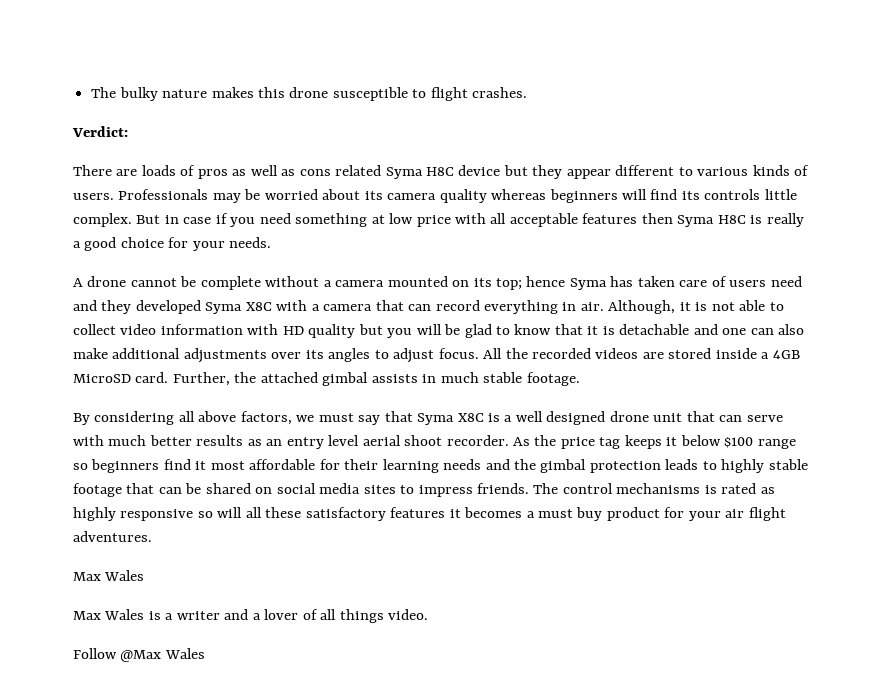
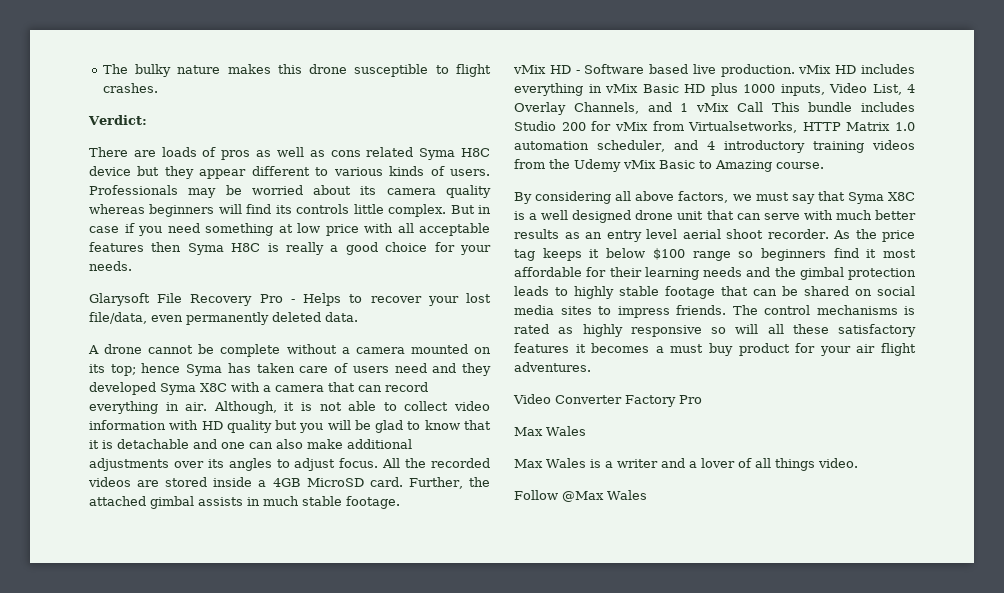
+ Glarysoft File Recovery Pro - Helps to recover your lost file/data, even permanently deleted data.
+ vMix HD - Software based live production. vMix HD includes everything in vMix Basic HD plus 1000 inputs, Video List, 4 Overlay Channels, and 1 vMix Call This bundle includes Studio 200 for vMix from Virtualsetworks, HTTP Matrix 1.0 automation scheduler, and 4 introductory training videos from the Udemy vMix Basic to Amazing course.
+ Video Converter Factory Pro

